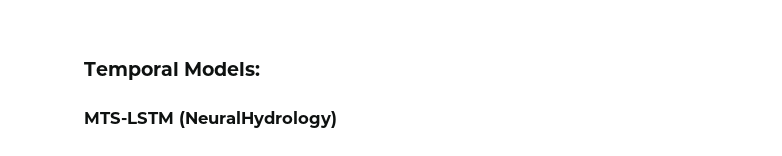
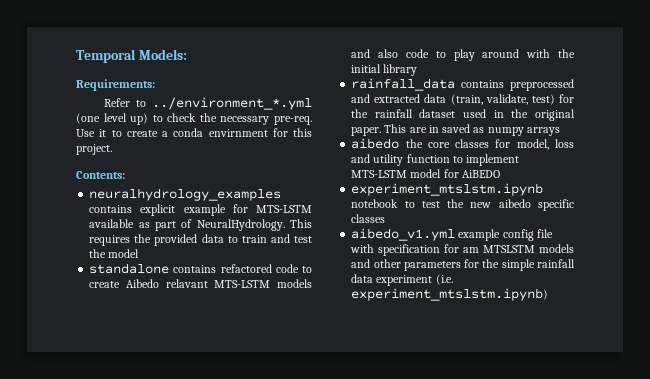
- MTS-LSTM (NeuralHydrology)
+ Requirements:
+ Refer to ../environment_*.yml (one level up) to check the necessary pre-req. Use it to create a conda envirnment for this project.
+ Contents:
+ neuralhydrology_examples contains explicit example for MTS-LSTM available as part of NeuralHydrology. This requires the provided data to train and test the model
+ standalone contains refactored code to create Aibedo relavant MTS-LSTM models and also code to play around with the initial library
+ rainfall_data contains preprocessed and extracted data (train, validate, test) for the rainfall dataset used in the original paper. This are in saved as numpy arrays
+ aibedo the core classes for model, loss and utility function to implement MTS-LSTM model for AiBEDO
+ experiment_mtslstm.ipynb notebook to test the new aibedo specific classes
+ aibedo_v1.yml example config file with specification for am MTSLSTM models and other parameters for the simple rainfall data experiment (i.e. experiment_mtslstm.ipynb)

